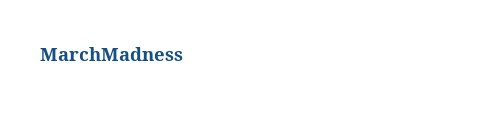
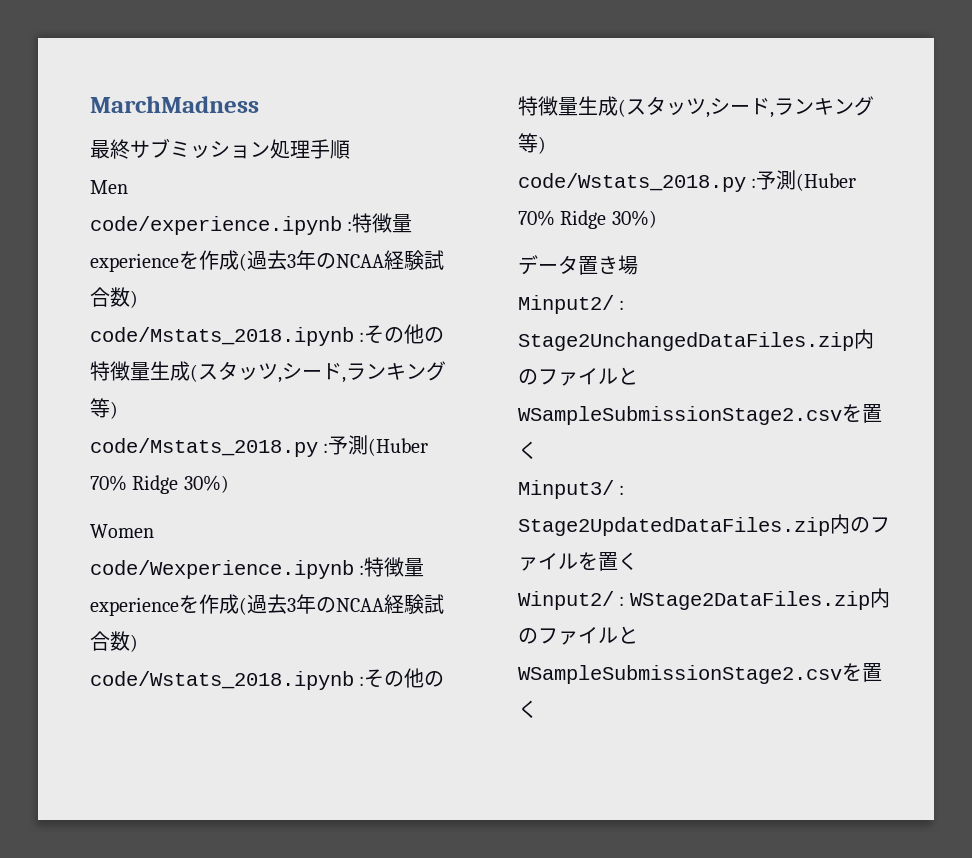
+ 最終サブミッション処理手順
+ Men
+ code/experience.ipynb :特徴量experienceを作成(過去3年のNCAA経験試合数)
+ code/Mstats_2018.ipynb :その他の特徴量生成(スタッツ,シード,ランキング等)
+ code/Mstats_2018.py :予測(Huber 70% Ridge 30%)
+ Women
+ code/Wexperience.ipynb :特徴量experienceを作成(過去3年のNCAA経験試合数)
+ code/Wstats_2018.ipynb :その他の特徴量生成(スタッツ,シード,ランキング等)
+ code/Wstats_2018.py :予測(Huber 70% Ridge 30%)
+ データ置き場
+ Minput2/ : Stage2UnchangedDataFiles.zip内のファイルとWSampleSubmissionStage2.csvを置く
+ Minput3/ : Stage2UpdatedDataFiles.zip内のファイルを置く
+ Winput2/ : WStage2DataFiles.zip内のファイルとWSampleSubmissionStage2.csvを置く

